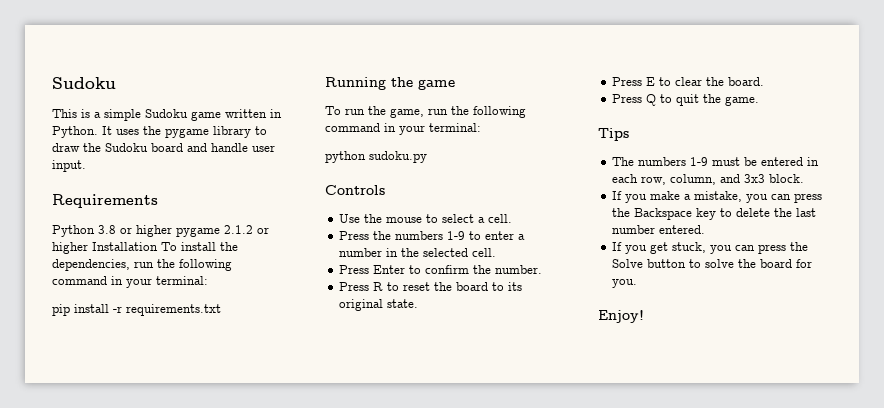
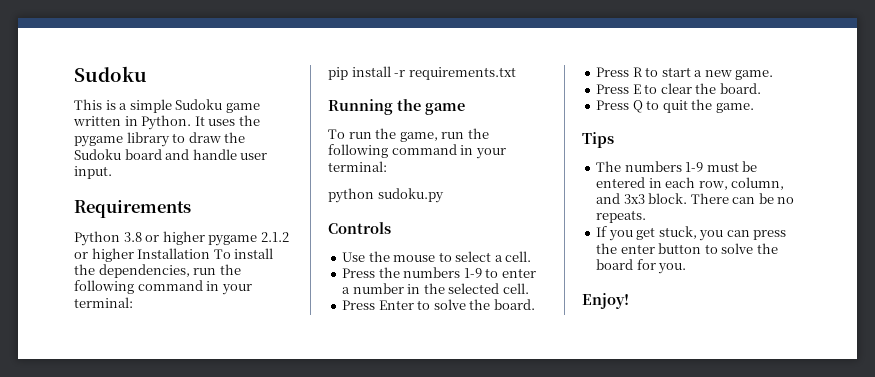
- Press Enter to confirm the number.
+ Press Enter to solve the board.
- Press R to reset the board to its original state.
+ Press R to start a new game.
- The numbers 1-9 must be entered in each row, column, and 3x3 block.
- If you make a mistake, you can press the Backspace key to delete the last number entered.
+ The numbers 1-9 must be entered in each row, column, and 3x3 block. There can be no repeats.
- If you get stuck, you can press the Solve button to solve the board for you.
+ If you get stuck, you can press the enter button to solve the board for you.

